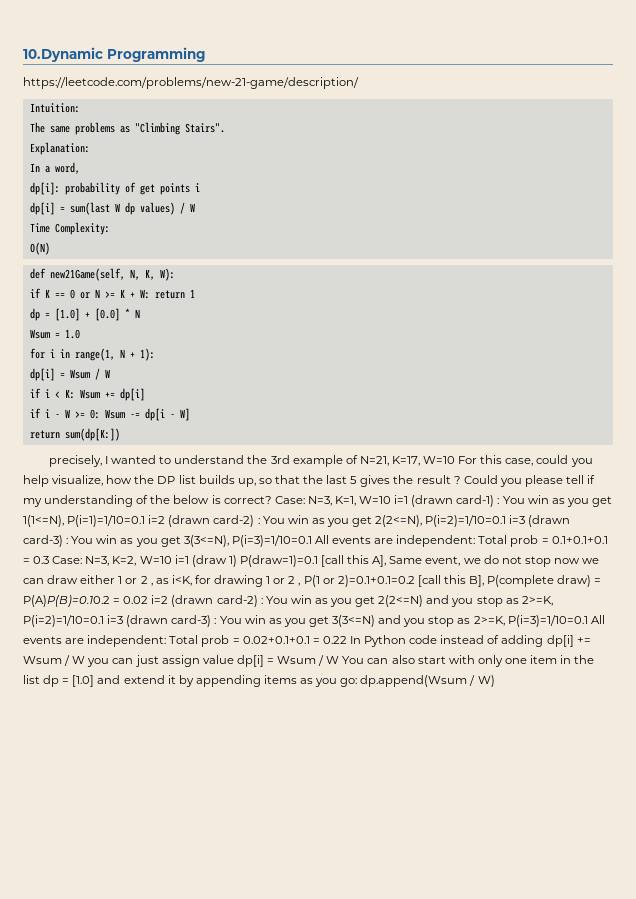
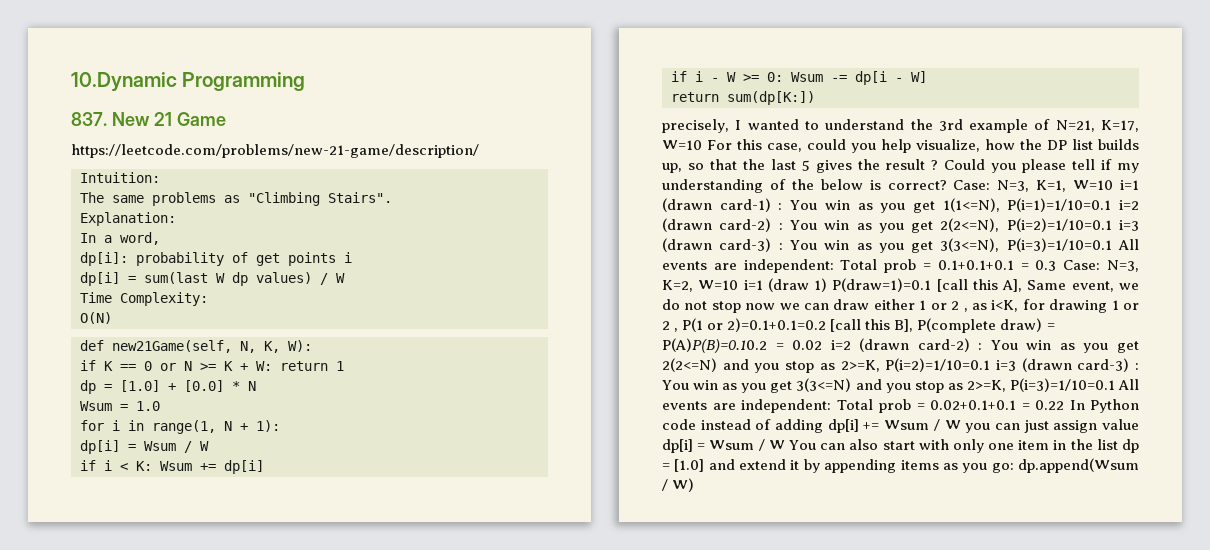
+ 837. New 21 Game

